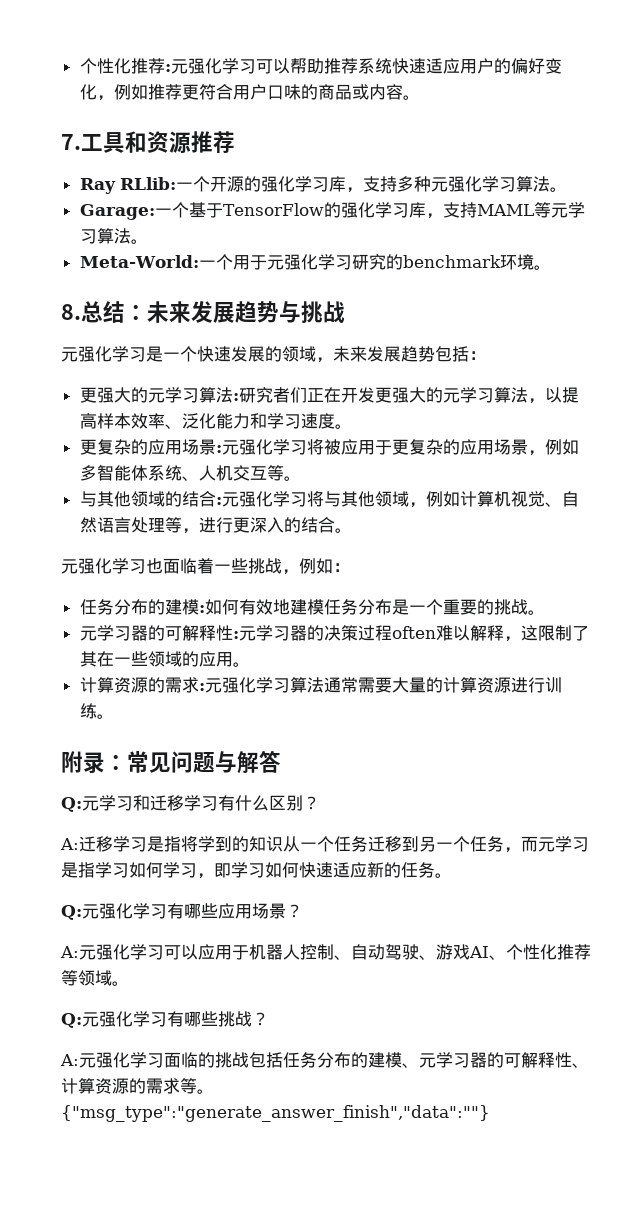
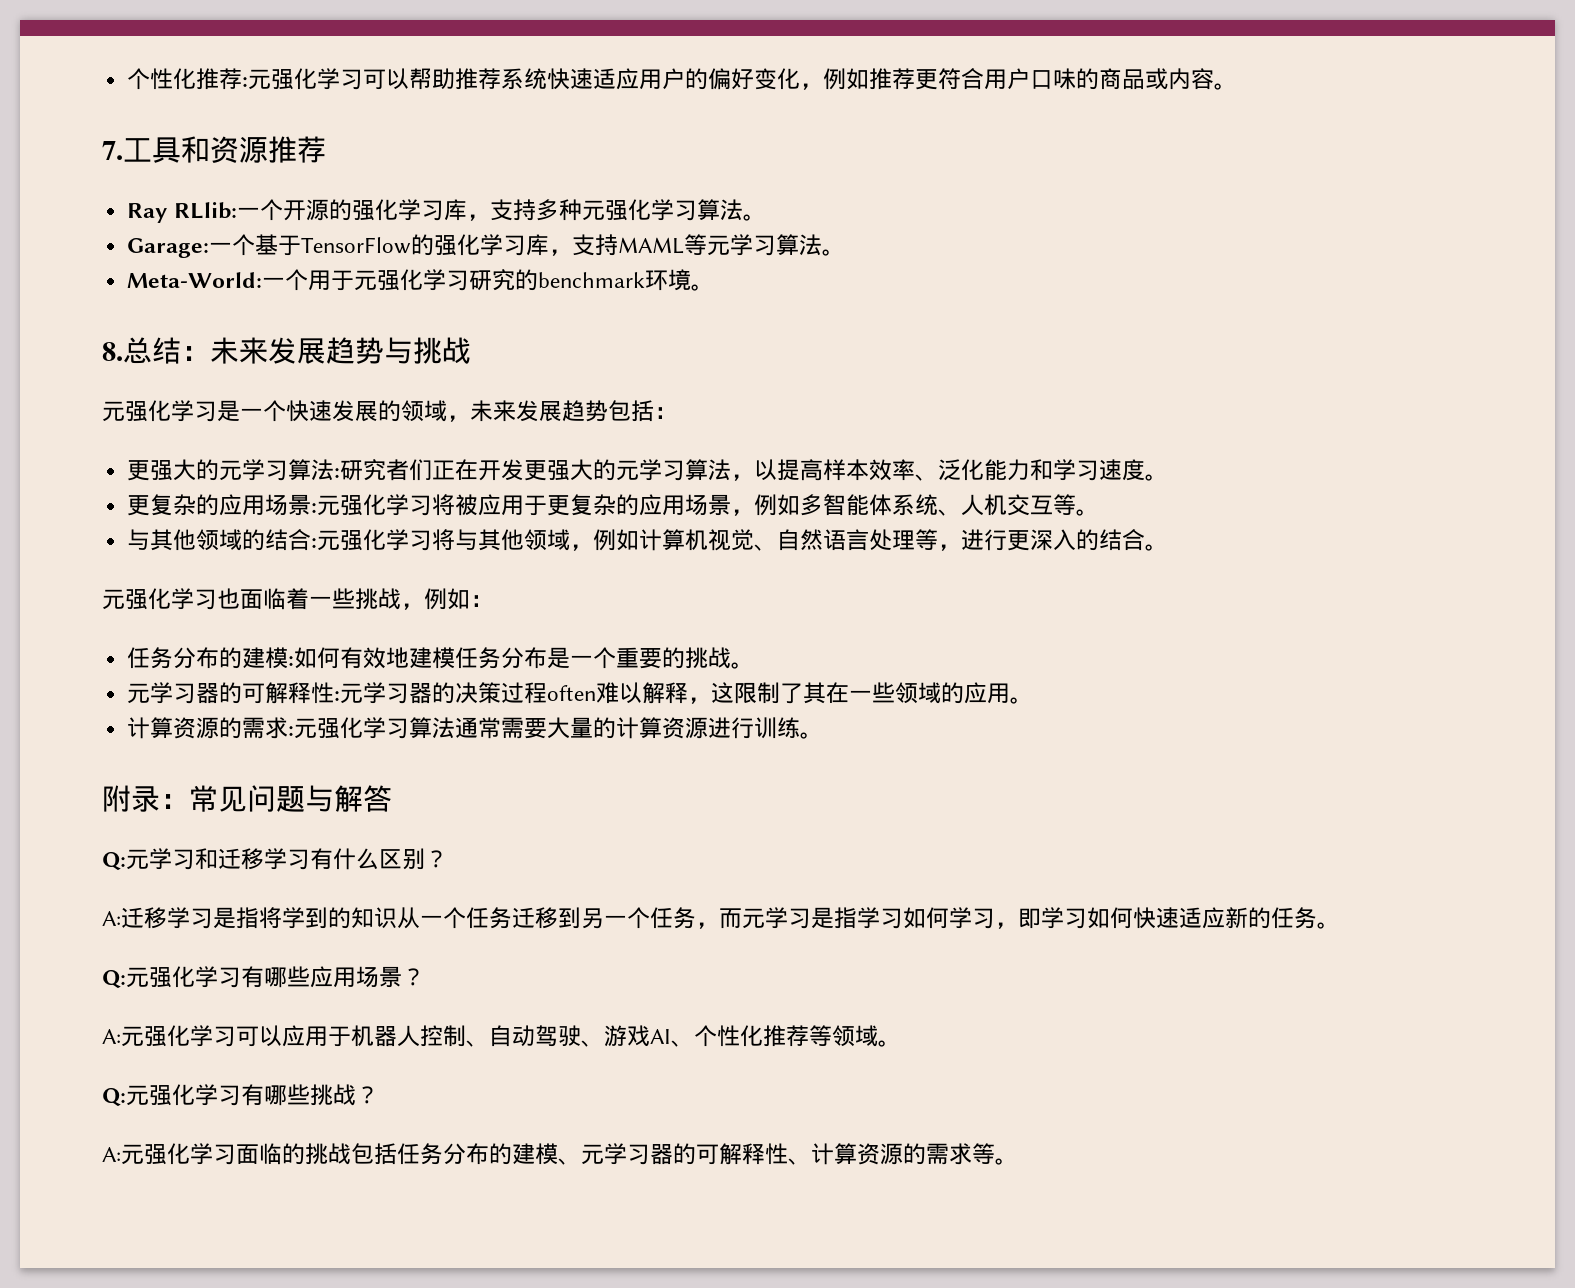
- {"msg_type":"generate_answer_finish","data":""}

